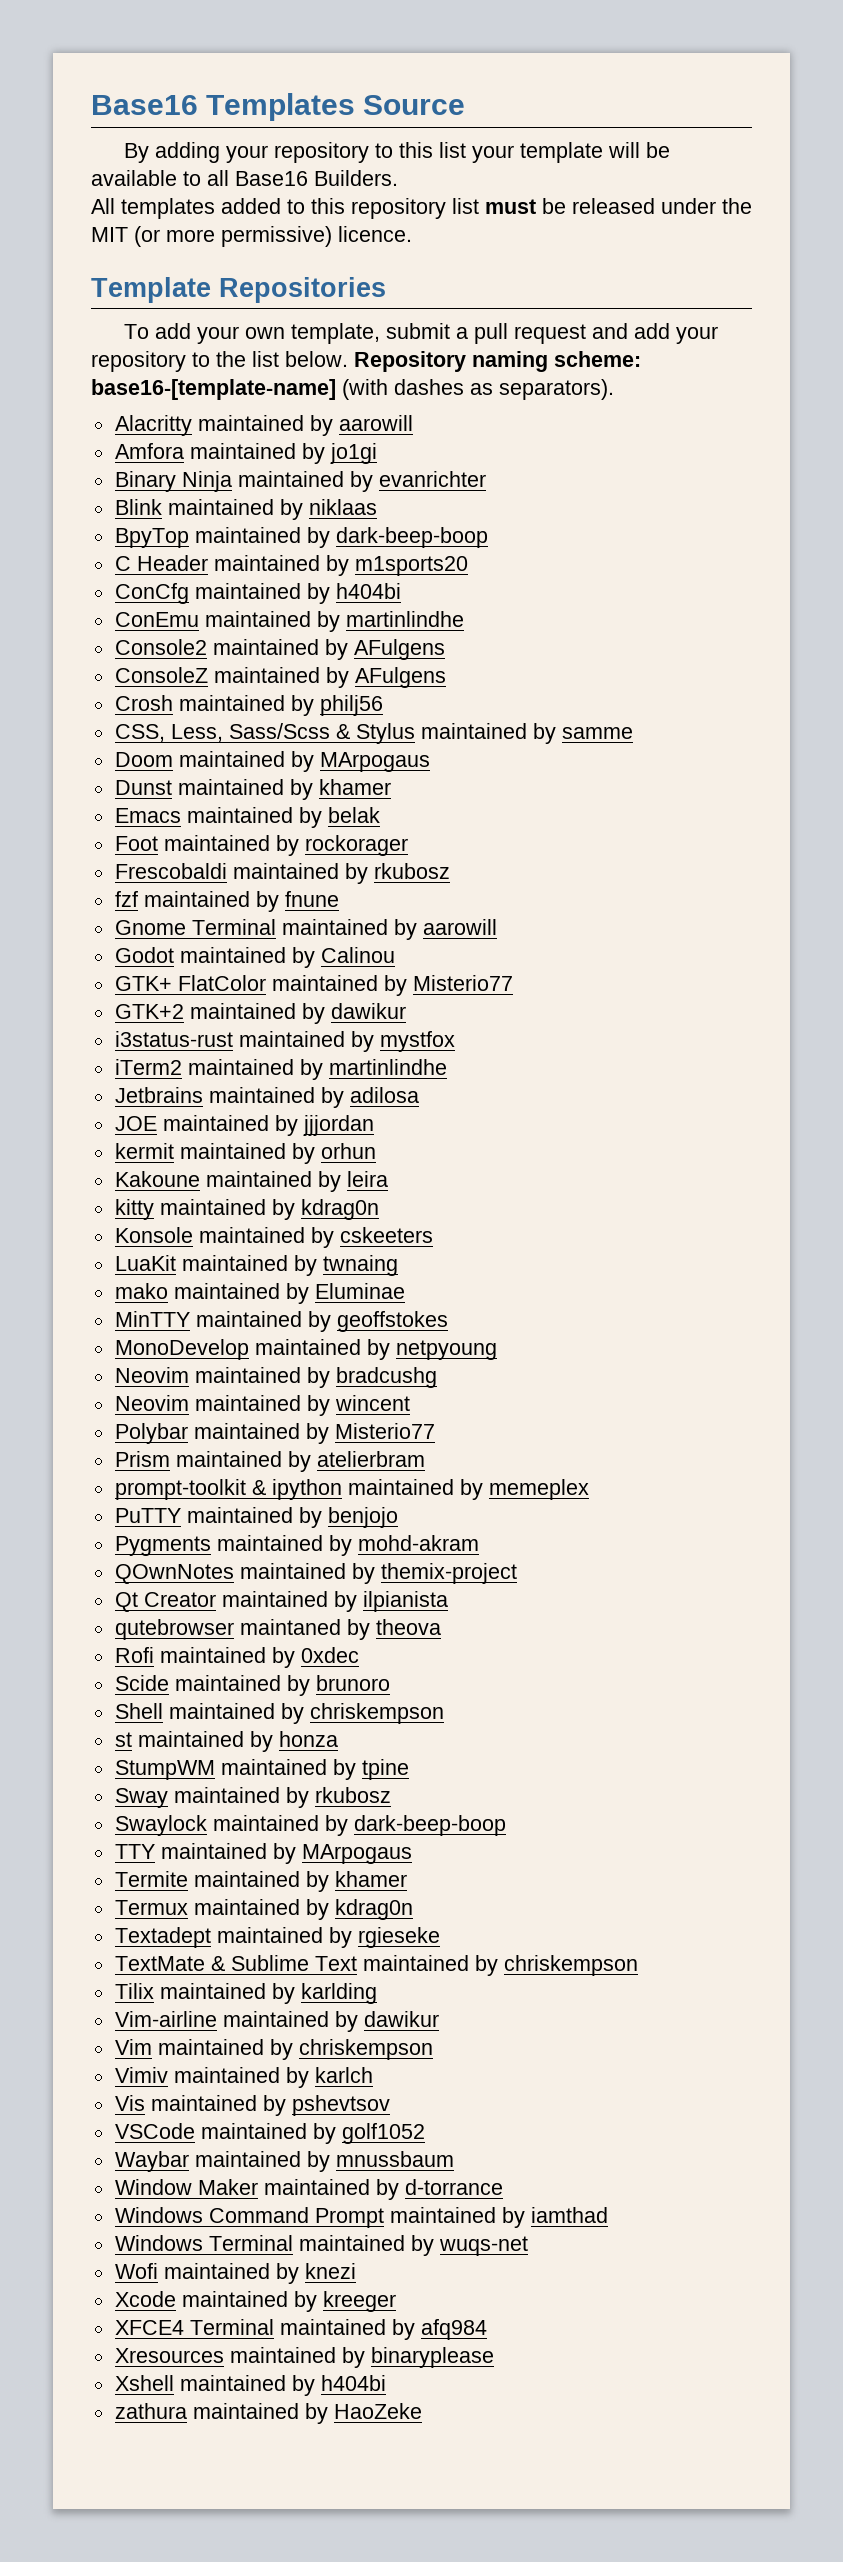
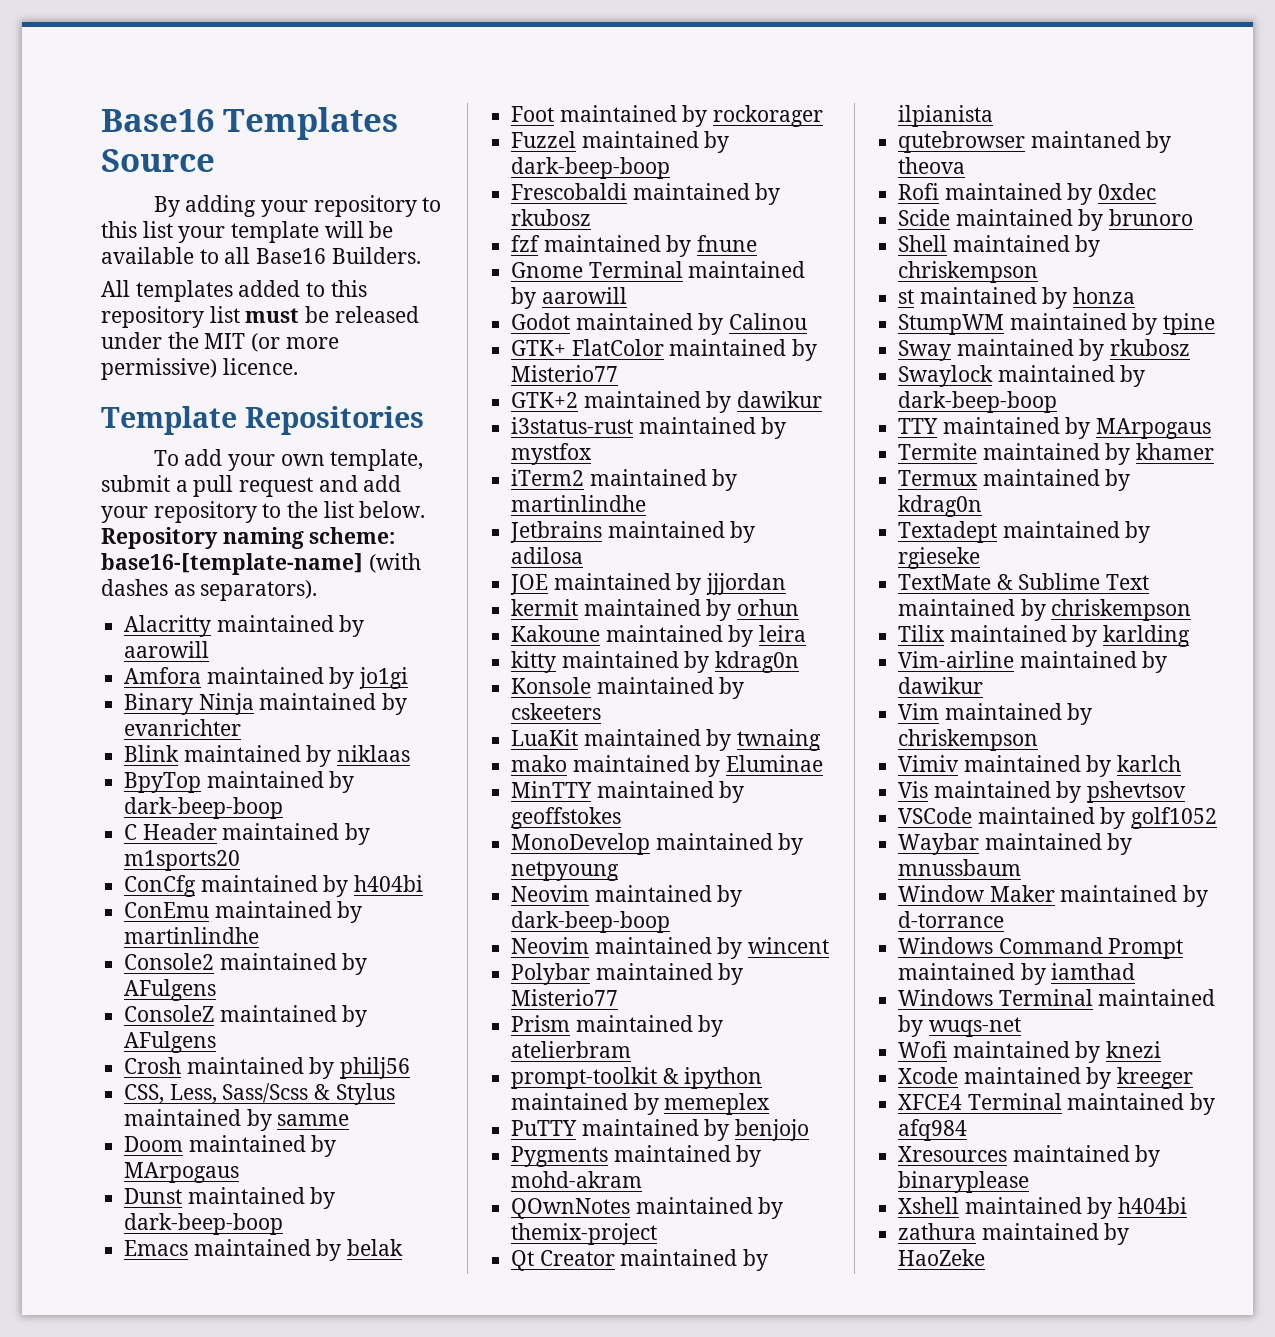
- Dunst maintained by khamer
+ Dunst maintained by dark-beep-boop
+ Fuzzel maintained by dark-beep-boop
- Neovim maintained by bradcushg
+ Neovim maintained by dark-beep-boop

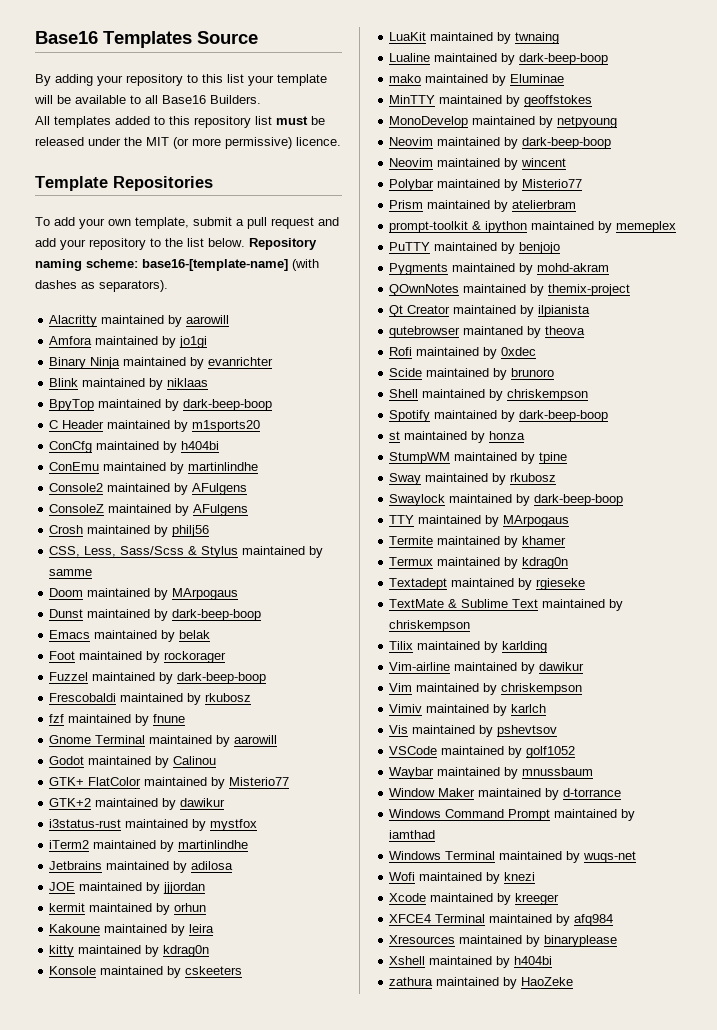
+ Lualine maintained by dark-beep-boop
+ Spotify maintained by dark-beep-boop

